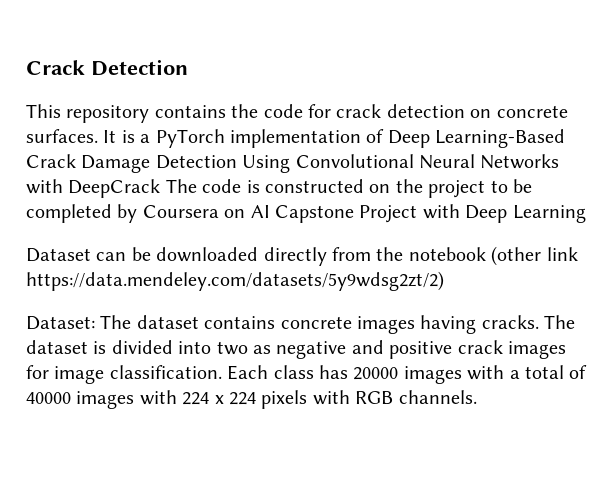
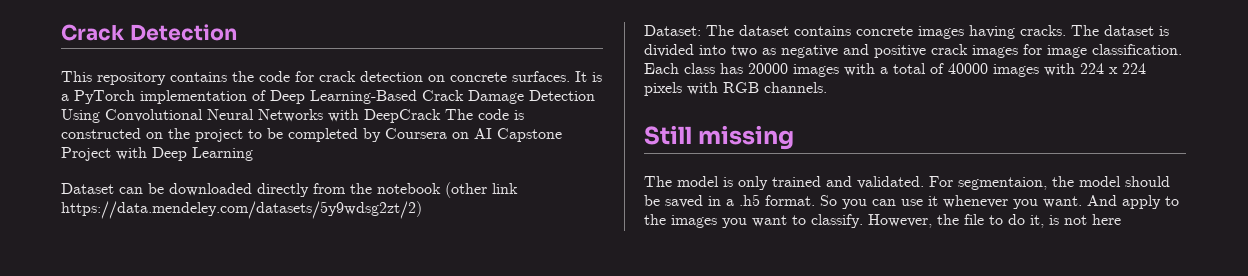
+ Still missing
+ The model is only trained and validated. For segmentaion, the model should be saved in a .h5 format. So you can use it whenever you want. And apply to the images you want to classify. However, the file to do it, is not here

